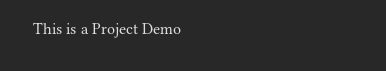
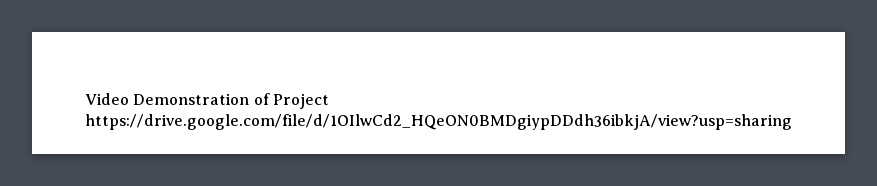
- This is a Project Demo
+ Video Demonstration of Project https://drive.google.com/file/d/1OIlwCd2_HQeON0BMDgiypDDdh36ibkjA/view?usp=sharing

